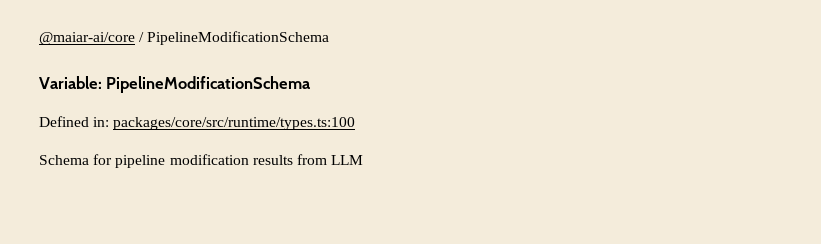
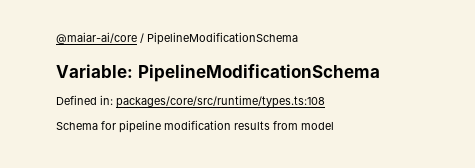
- Defined in: packages/core/src/runtime/types.ts:100
+ Defined in: packages/core/src/runtime/types.ts:108
- Schema for pipeline modification results from LLM
+ Schema for pipeline modification results from model

